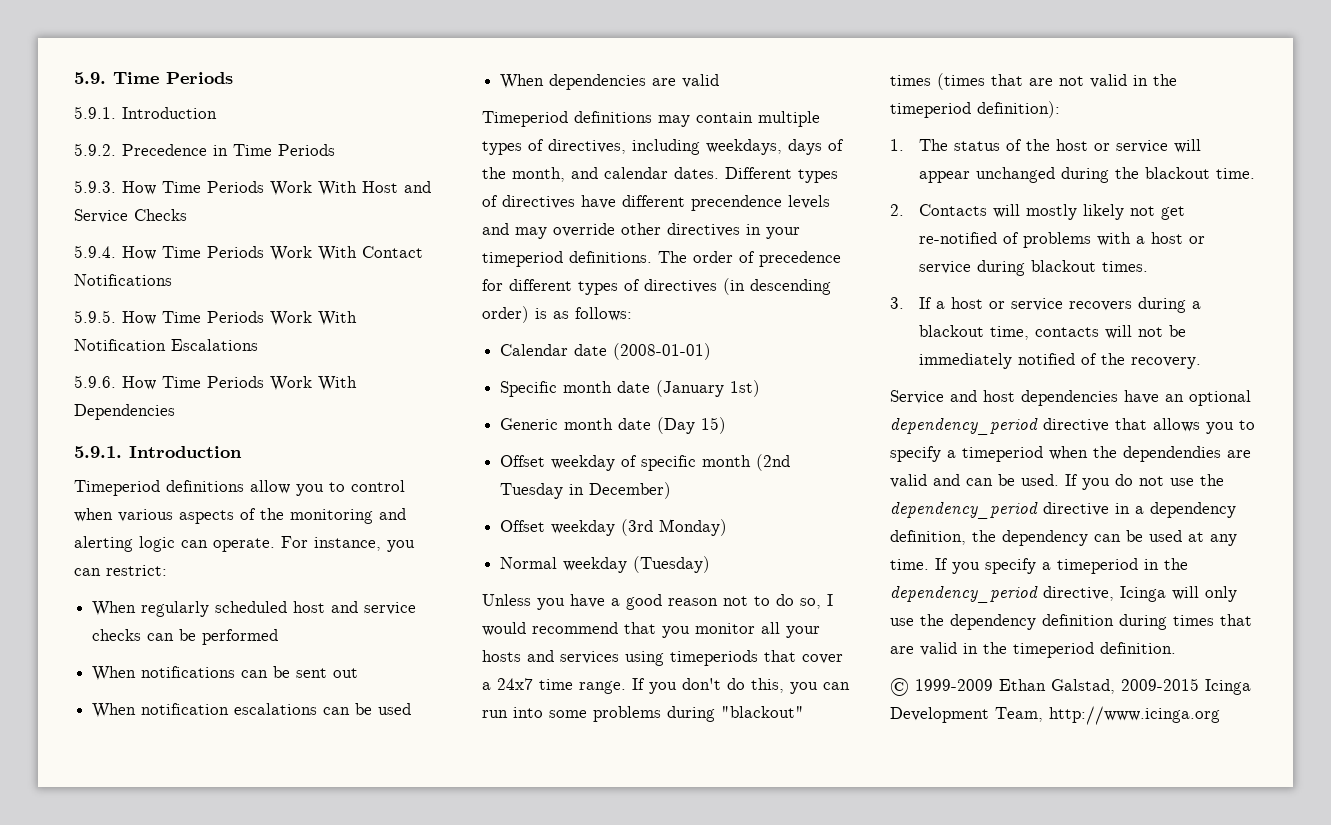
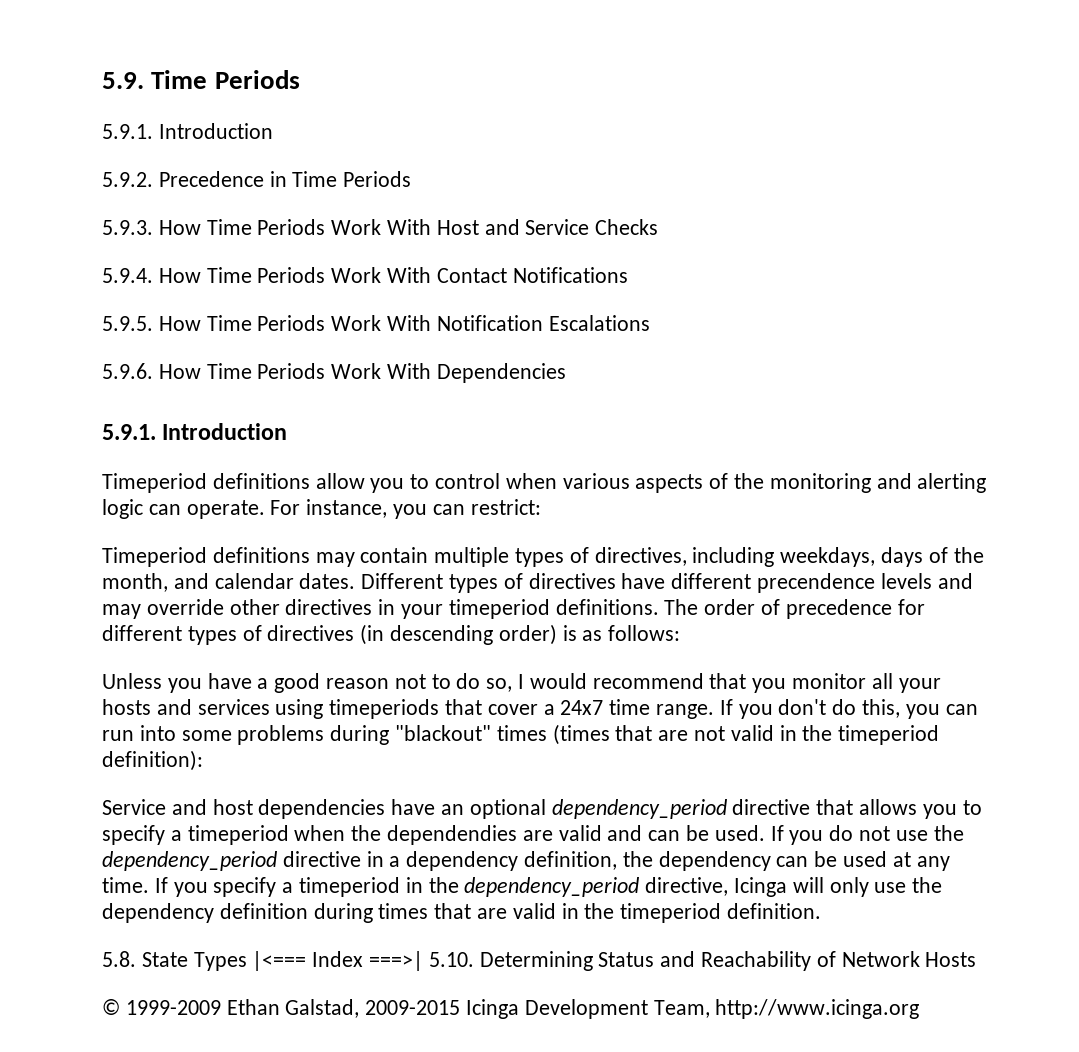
- When regularly scheduled host and service checks can be performed
- When notifications can be sent out
- When notification escalations can be used
- When dependencies are valid
- Calendar date (2008-01-01)
- Specific month date (January 1st)
- Generic month date (Day 15)
- Offset weekday of specific month (2nd Tuesday in December)
- Offset weekday (3rd Monday)
- Normal weekday (Tuesday)
- 1. The status of the host or service will appear unchanged during the blackout time.
- 2. Contacts will mostly likely not get re-notified of problems with a host or service during blackout times.
- 3. If a host or service recovers during a blackout time, contacts will not be immediately notified of the recovery.
+ 5.8. State Types |<=== Index ===>| 5.10. Determining Status and Reachability of Network Hosts

